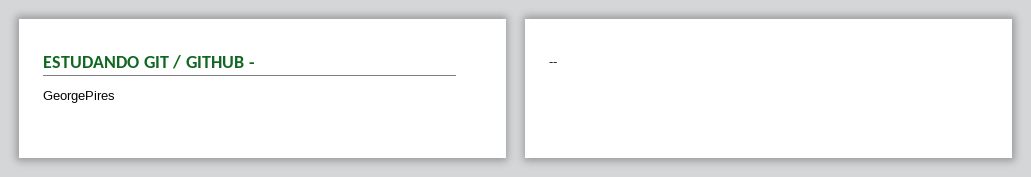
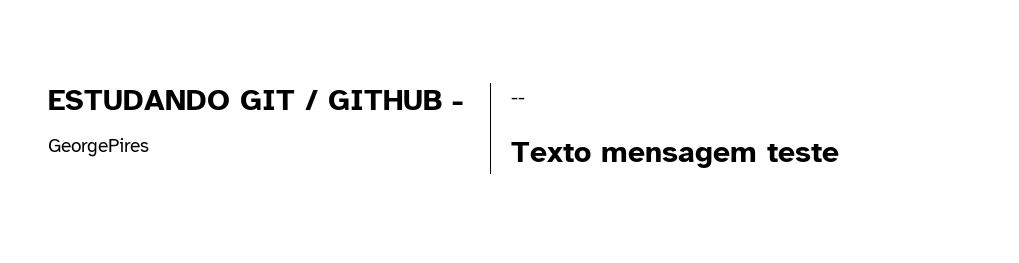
+ Texto mensagem teste

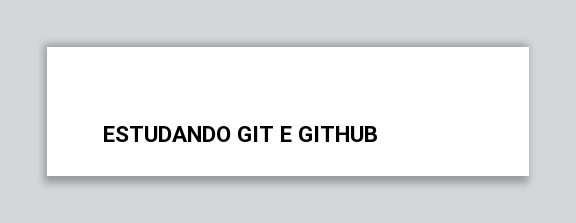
- ESTUDANDO GIT / GITHUB -
- GeorgePires
- --
- Texto mensagem teste
+ ESTUDANDO GIT E GITHUB

